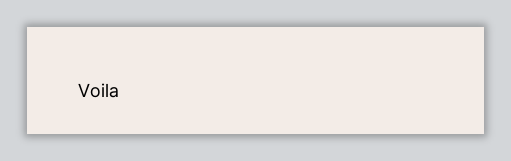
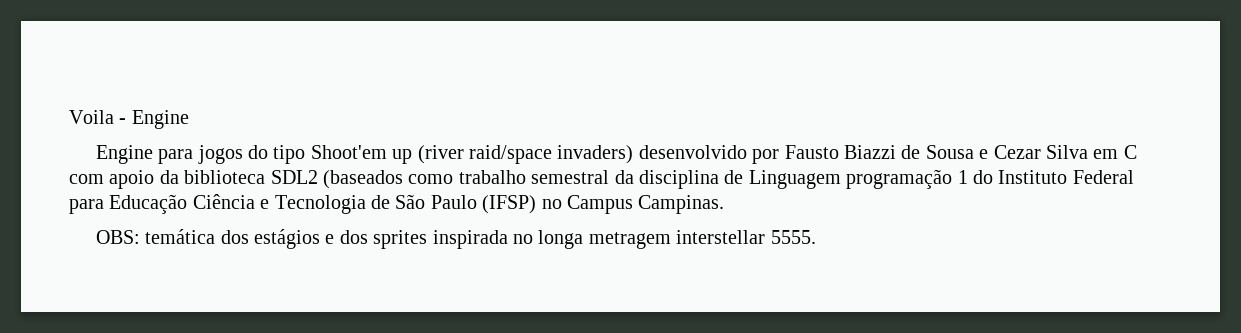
- Voila
+ Voila - Engine
+ Engine para jogos do tipo Shoot'em up (river raid/space invaders) desenvolvido por Fausto Biazzi de Sousa e Cezar Silva em C com apoio da biblioteca SDL2 (baseados como trabalho semestral da disciplina de Linguagem programação 1 do Instituto Federal para Educação Ciência e Tecnologia de São Paulo (IFSP) no Campus Campinas.
+ OBS: temática dos estágios e dos sprites inspirada no longa metragem interstellar 5555.

